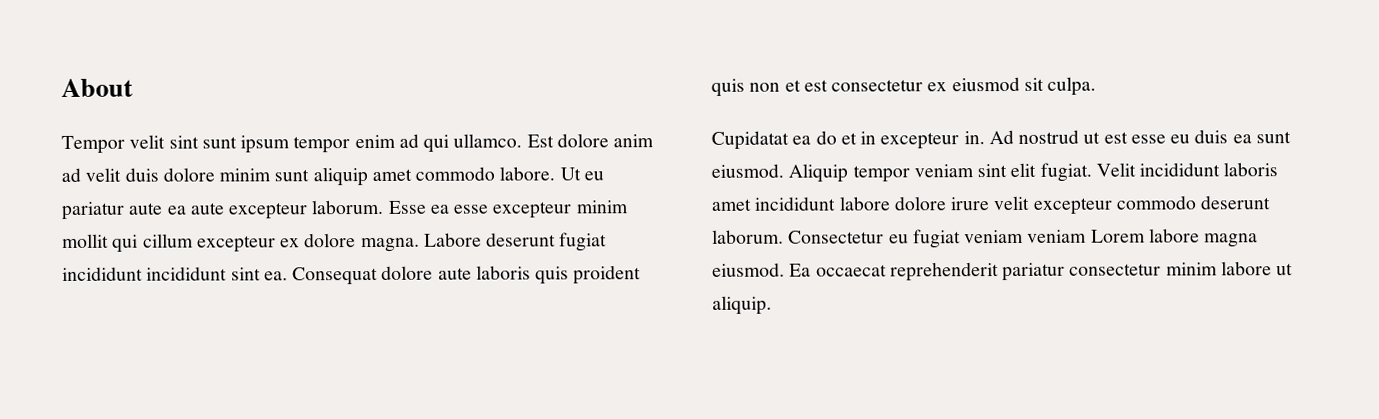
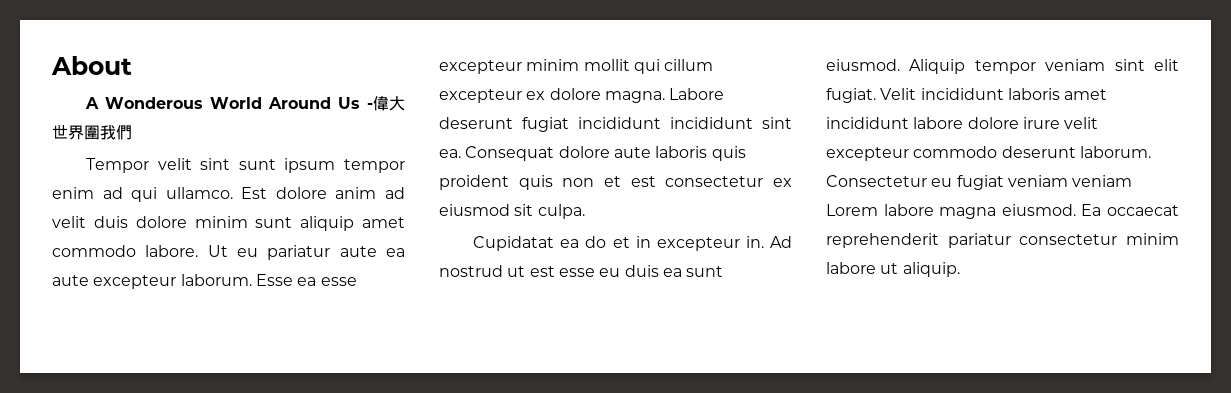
+ A Wonderous World Around Us -偉大世界圍我們

